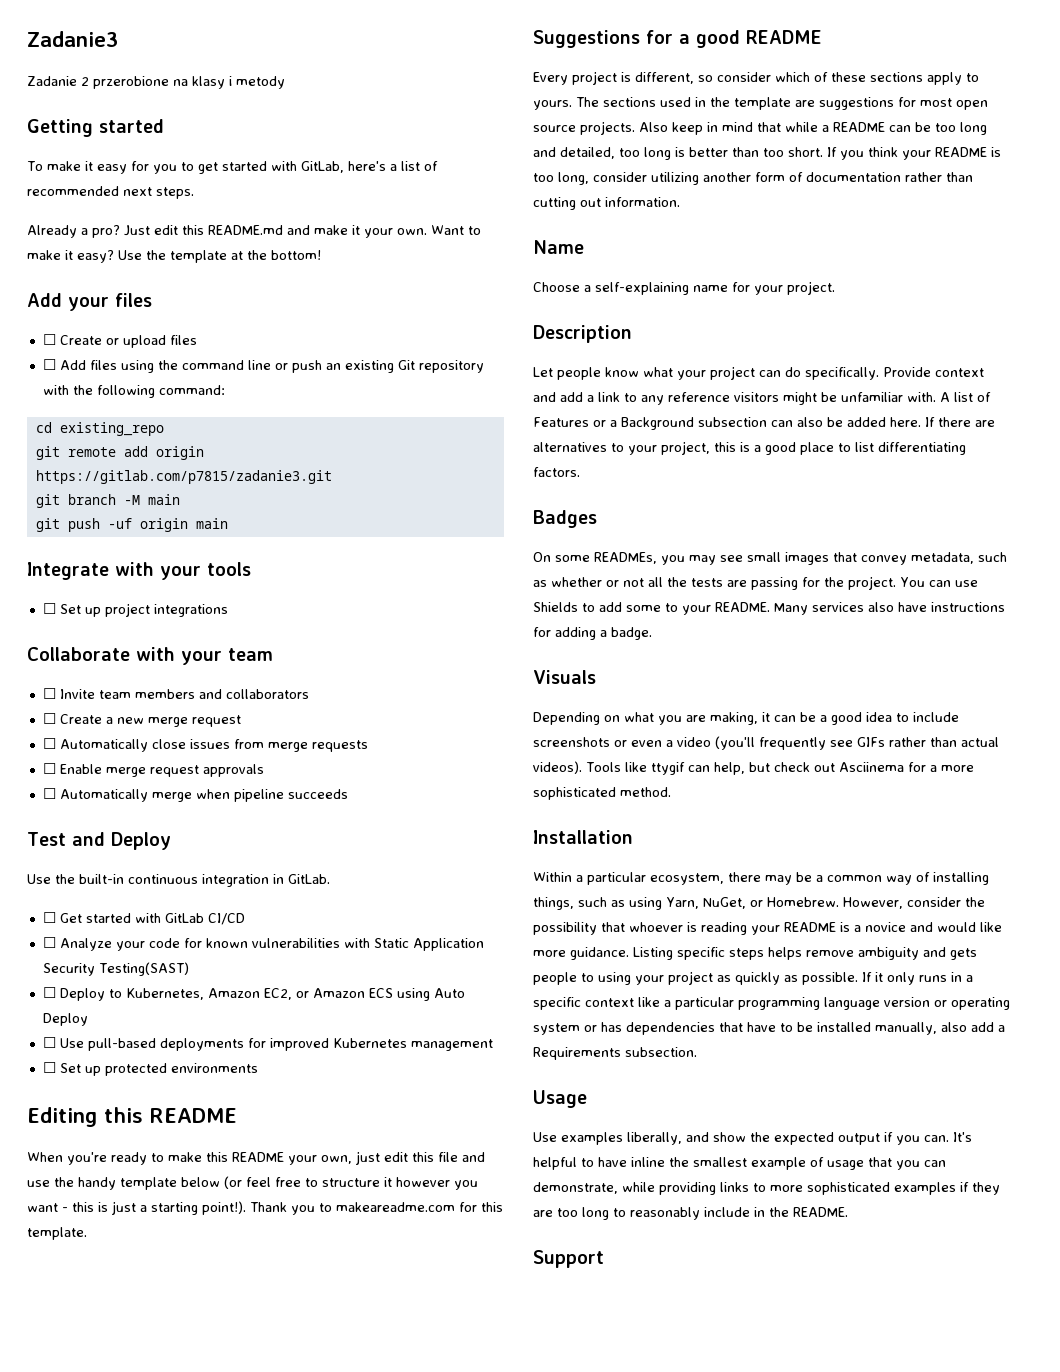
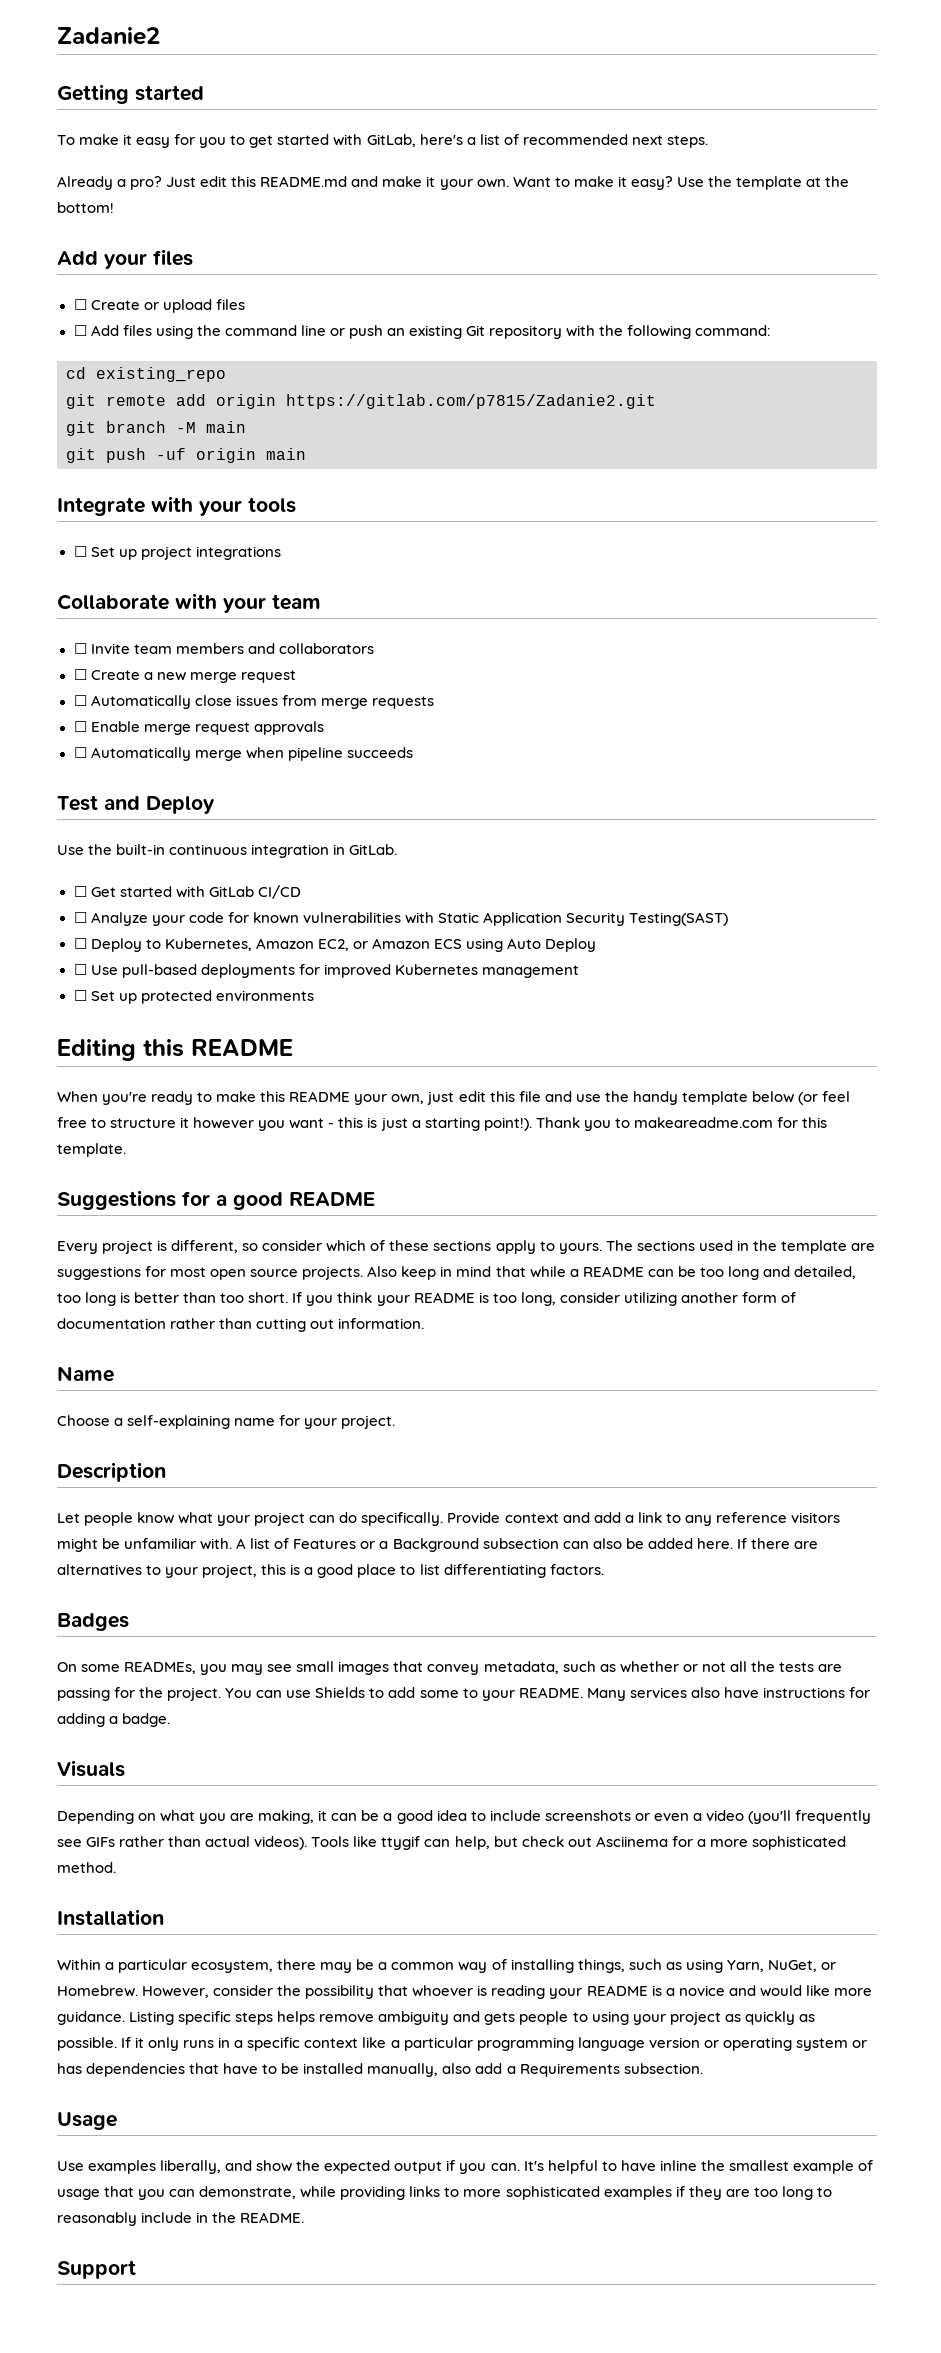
- Zadanie3
- Zadanie 2 przerobione na klasy i metody
+ Zadanie2
- git remote add origin https://gitlab.com/p7815/zadanie3.git
+ git remote add origin https://gitlab.com/p7815/Zadanie2.git

